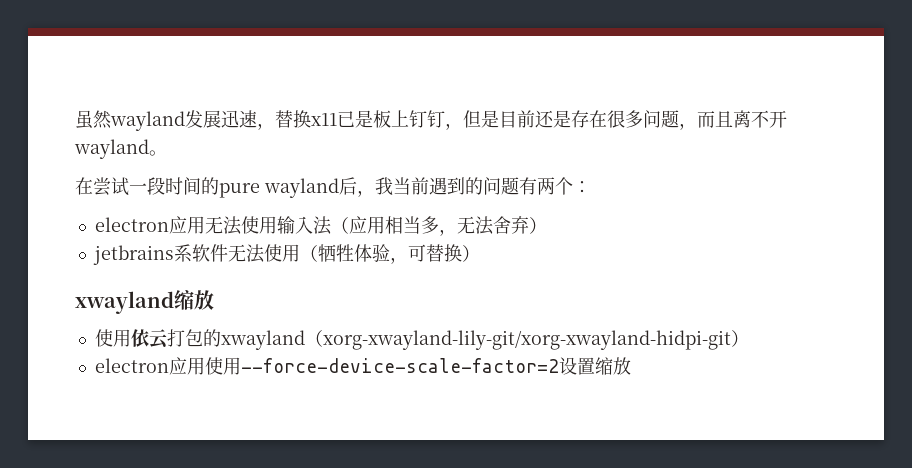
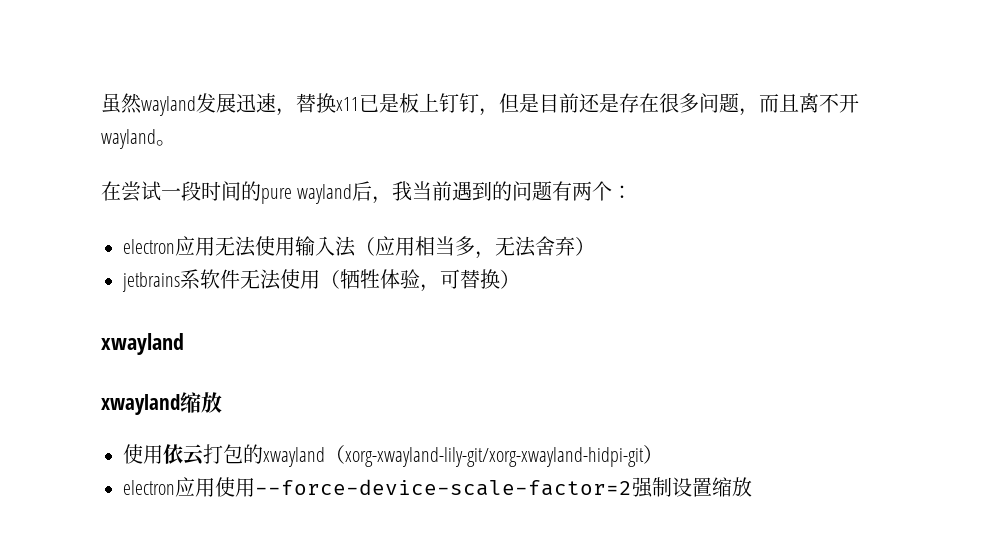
  jetbrains系软件无法使用（牺牲体验，可替换）
+ xwayland
- electron应用使用--force-device-scale-factor=2设置缩放
+ electron应用使用--force-device-scale-factor=2强制设置缩放

